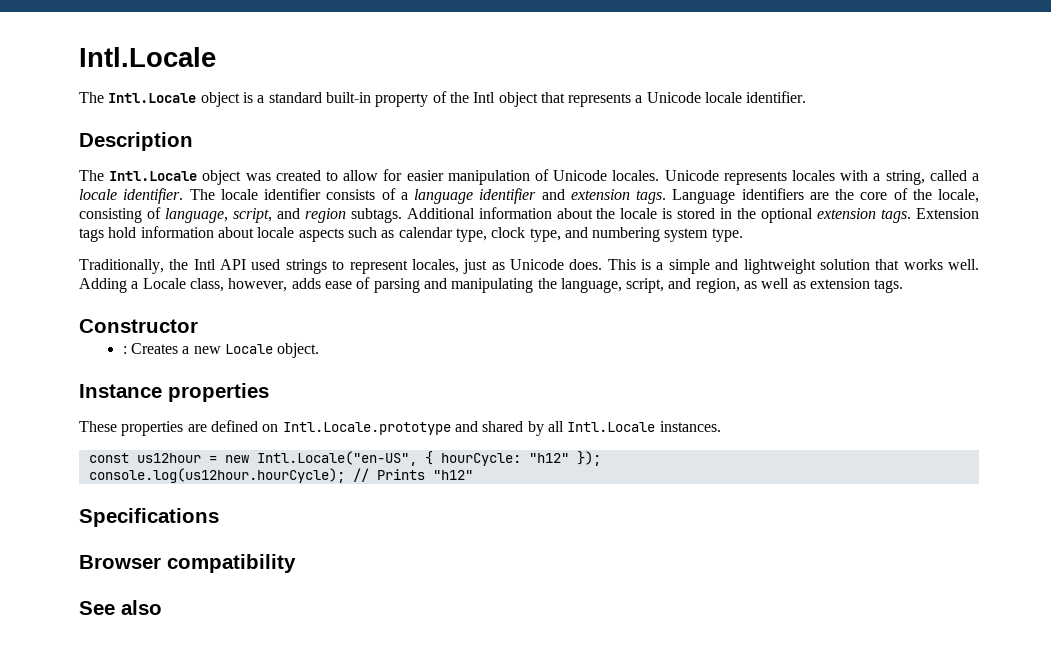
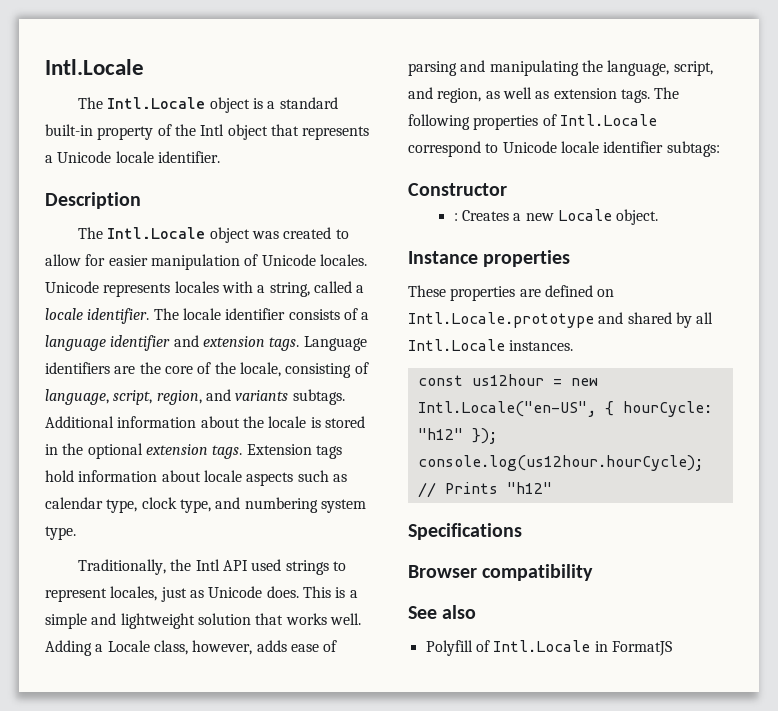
- Language identifiers are the core of the locale, consisting of language, script, and region subtags.
+ Language identifiers are the core of the locale, consisting of language, script, region, and variants subtags.
+ The following properties of Intl.Locale correspond to Unicode locale identifier subtags:
+ Polyfill of Intl.Locale in FormatJS

